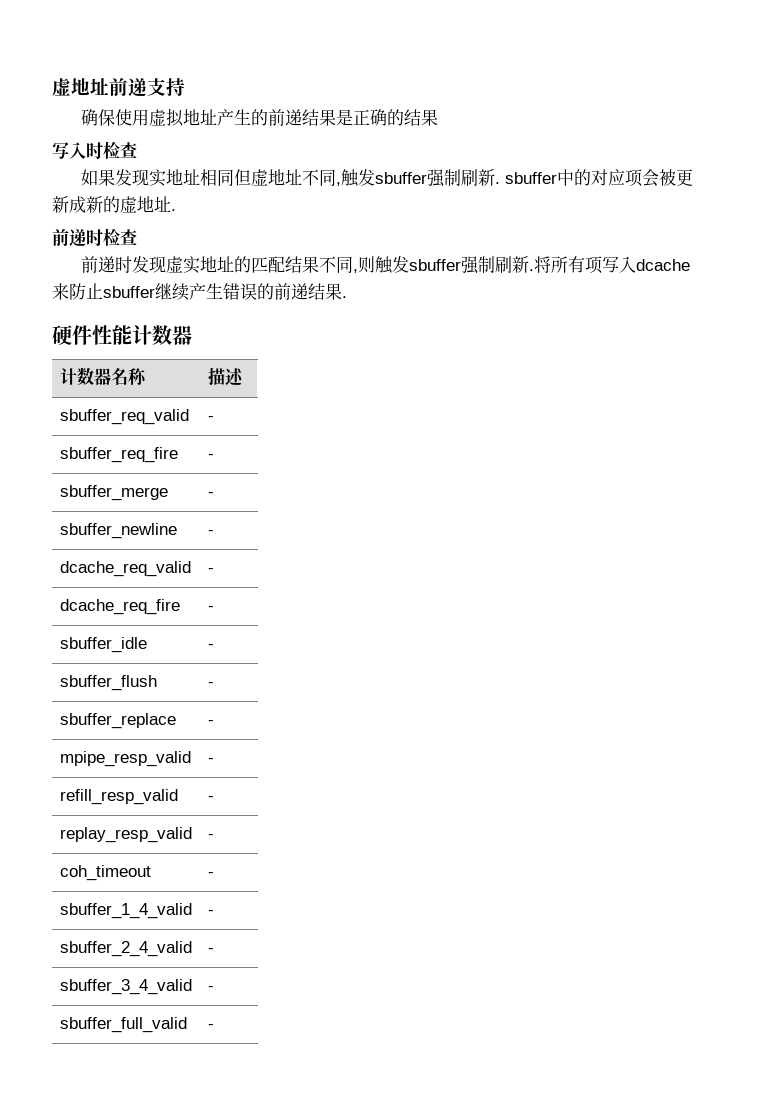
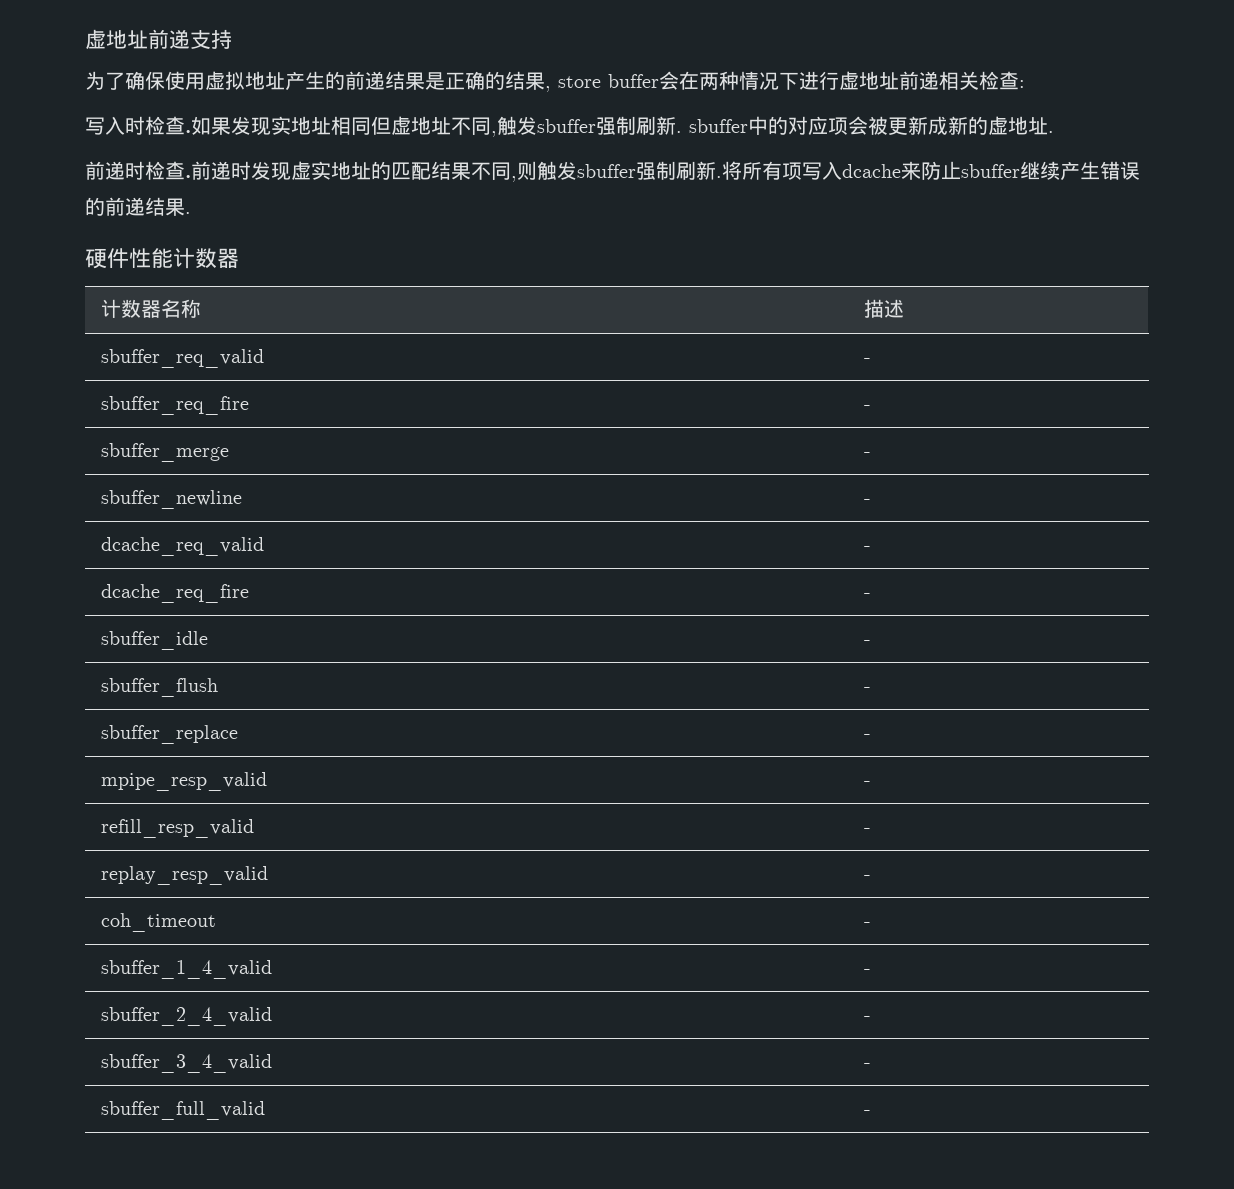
- 确保使用虚拟地址产生的前递结果是正确的结果
+ 为了确保使用虚拟地址产生的前递结果是正确的结果, store buffer会在两种情况下进行虚地址前递相关检查:
- 写入时检查
- 如果发现实地址相同但虚地址不同,触发sbuffer强制刷新. sbuffer中的对应项会被更新成新的虚地址.
+ 写入时检查.如果发现实地址相同但虚地址不同,触发sbuffer强制刷新. sbuffer中的对应项会被更新成新的虚地址.
- 前递时检查
- 前递时发现虚实地址的匹配结果不同,则触发sbuffer强制刷新.
+ 前递时检查.前递时发现虚实地址的匹配结果不同,则触发sbuffer强制刷新.

